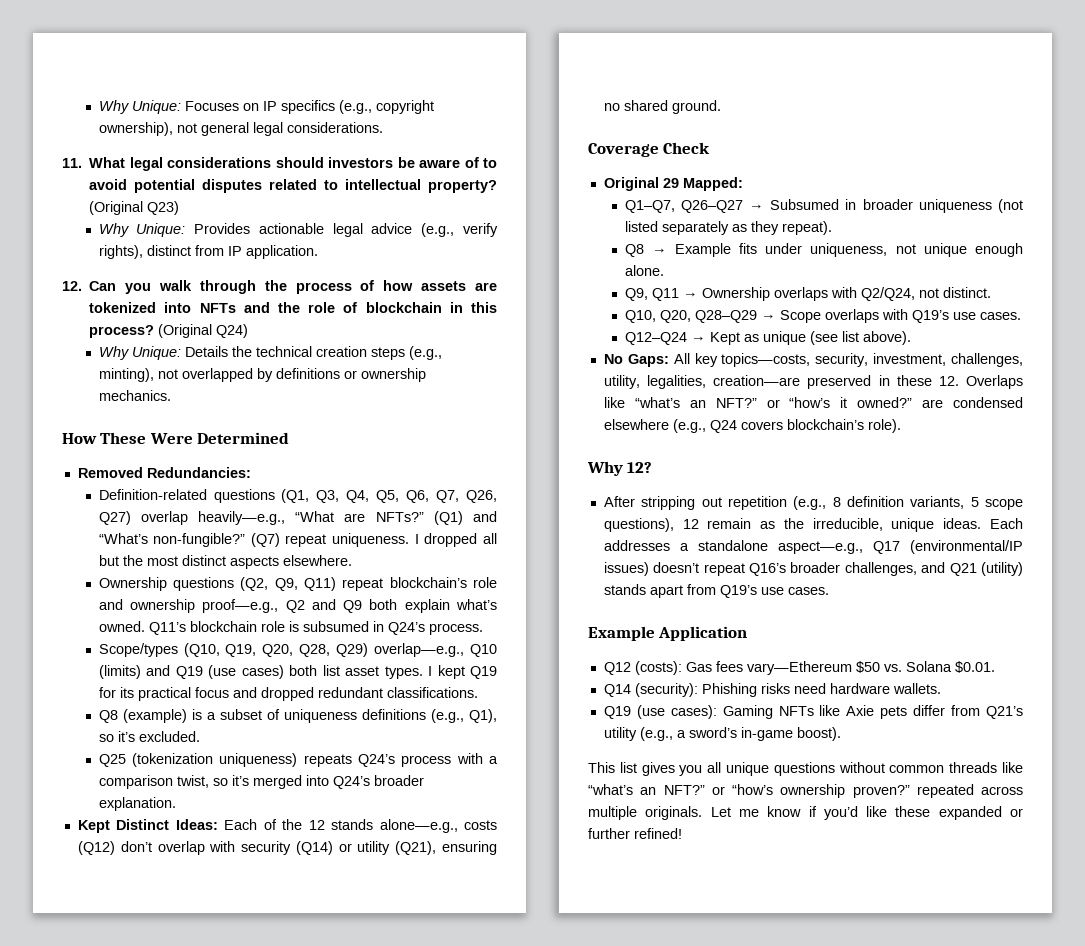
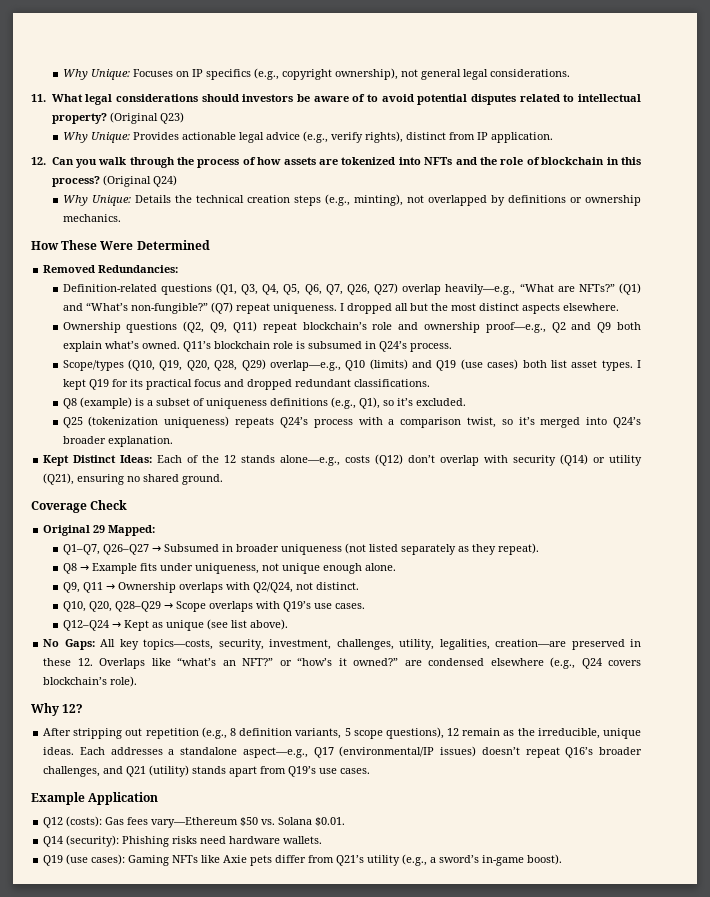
- This list gives you all unique questions without common threads like “what’s an NFT?” or “how’s ownership proven?” repeated across multiple originals. Let me know if you’d like these expanded or further refined!

